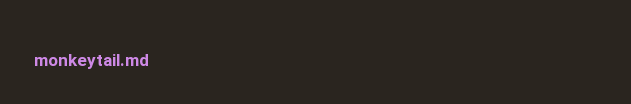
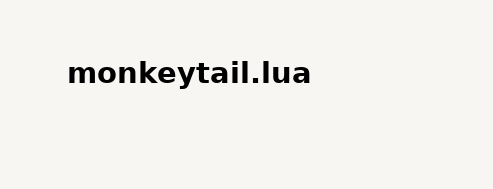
- monkeytail.md
+ monkeytail.lua

